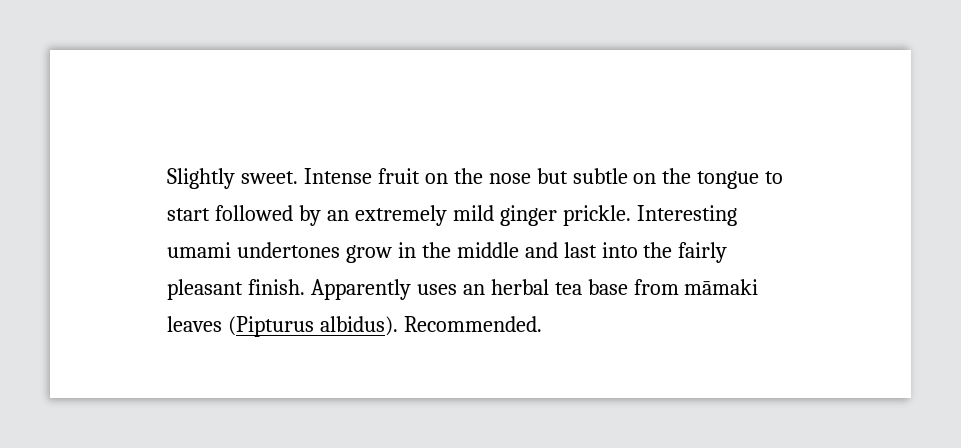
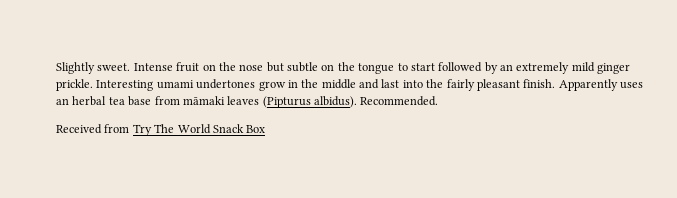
+ Received from Try The World Snack Box

